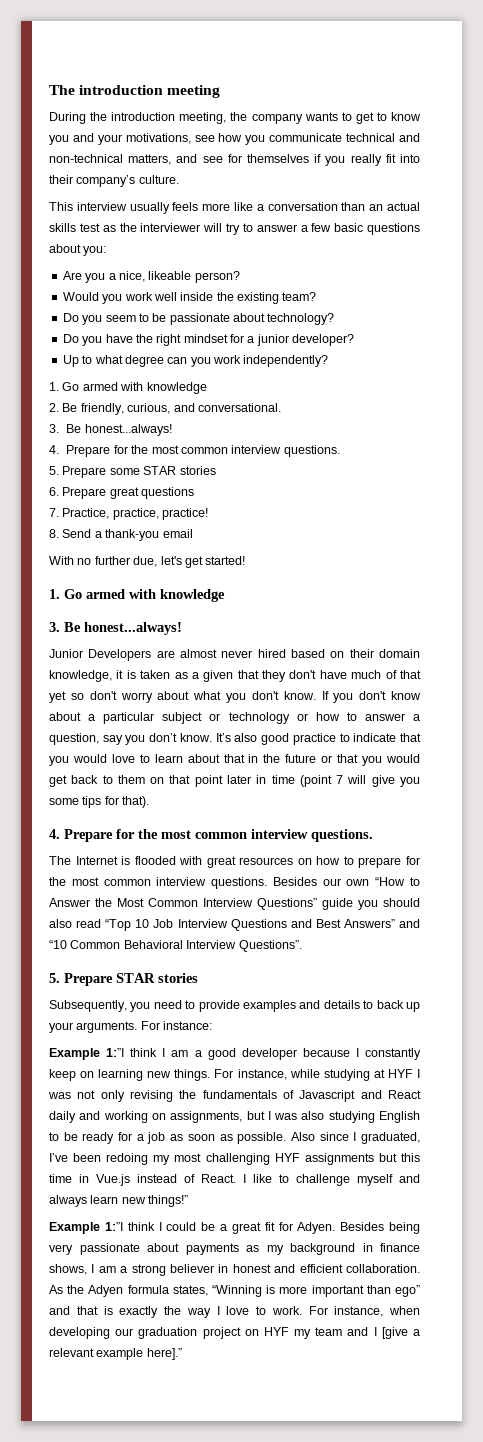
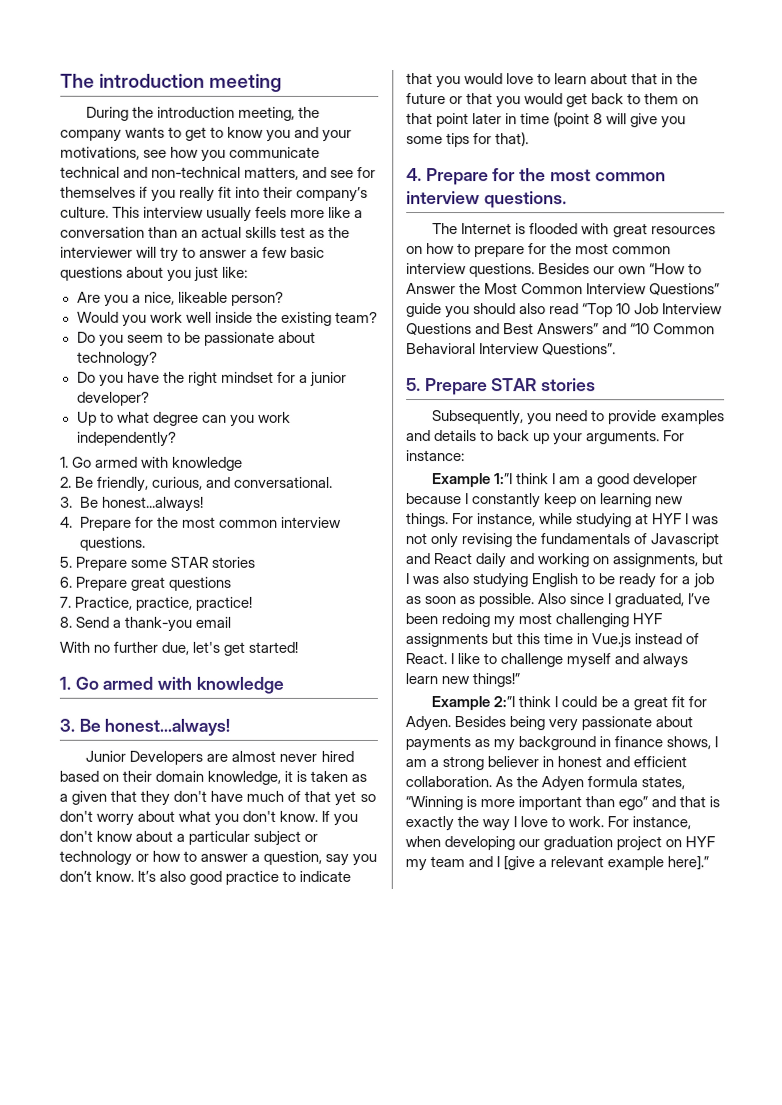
- During the introduction meeting, the company wants to get to know you and your motivations, see how you communicate technical and non-technical matters, and see for themselves if you really fit into their company’s culture.
- This interview usually feels more like a conversation than an actual skills test as the interviewer will try to answer a few basic questions about you:
+ During the introduction meeting, the company wants to get to know you and your motivations, see how you communicate technical and non-technical matters, and see for themselves if you really fit into their company’s culture. This interview usually feels more like a conversation than an actual skills test as the interviewer will try to answer a few basic questions about you just like:
- It’s also good practice to indicate that you would love to learn about that in the future or that you would get back to them on that point later in time (point 7 will give you some tips for that).
+ It’s also good practice to indicate that you would love to learn about that in the future or that you would get back to them on that point later in time (point 8 will give you some tips for that).
- Example 1:”I think I could be a great fit for Adyen.
+ Example 2:”I think I could be a great fit for Adyen.

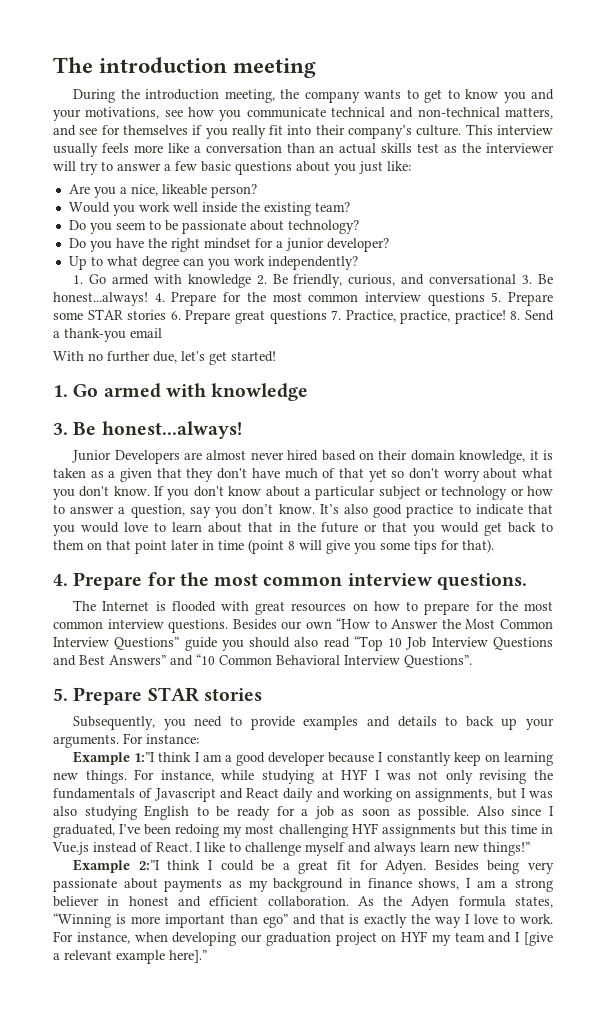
  Up to what degree can you work independently?
- 1. Go armed with knowledge
- 2. Be friendly, curious, and conversational.
- 3. Be honest...always!
- 4. Prepare for the most common interview questions.
- 5. Prepare some STAR stories
- 6. Prepare great questions
- 7. Practice, practice, practice!
- 8. Send a thank-you email
+ 1. Go armed with knowledge 2. Be friendly, curious, and conversational 3. Be honest...always! 4. Prepare for the most common interview questions 5. Prepare some STAR stories 6. Prepare great questions 7. Practice, practice, practice! 8. Send a thank-you email

